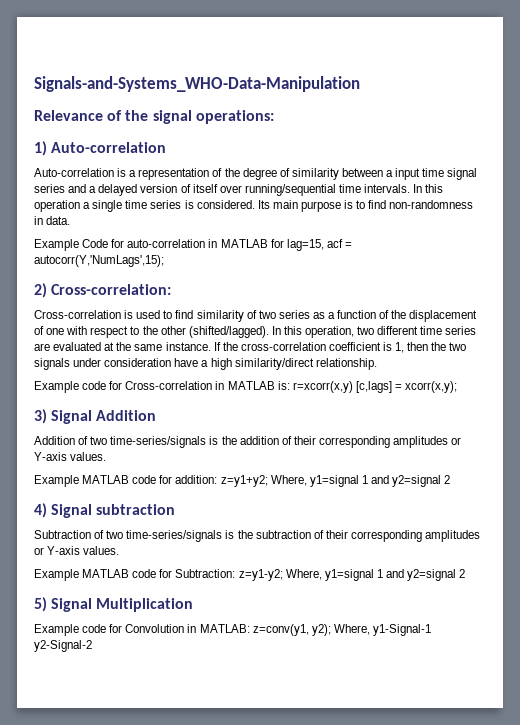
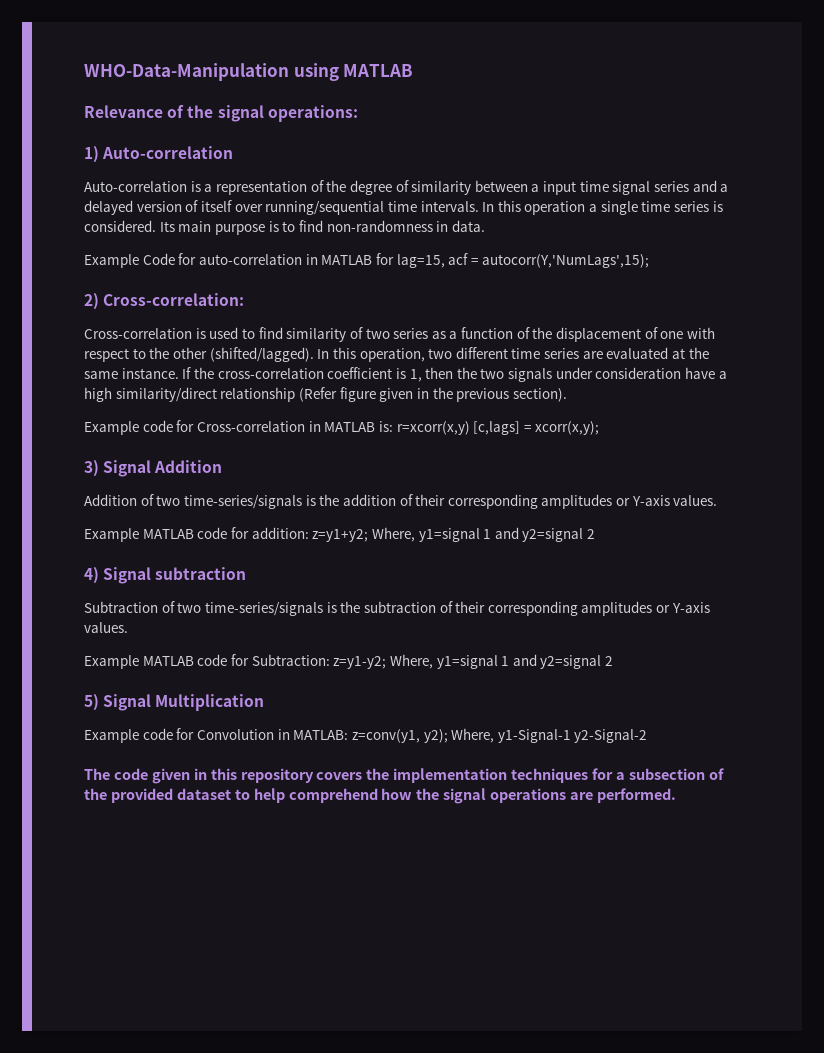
- Signals-and-Systems_WHO-Data-Manipulation
+ WHO-Data-Manipulation using MATLAB
- If the cross-correlation coefficient is 1, then the two signals under consideration have a high similarity/direct relationship.
+ If the cross-correlation coefficient is 1, then the two signals under consideration have a high similarity/direct relationship (Refer figure given in the previous section).
+ The code given in this repository covers the implementation techniques for a subsection of the provided dataset to help comprehend how the signal operations are performed.

